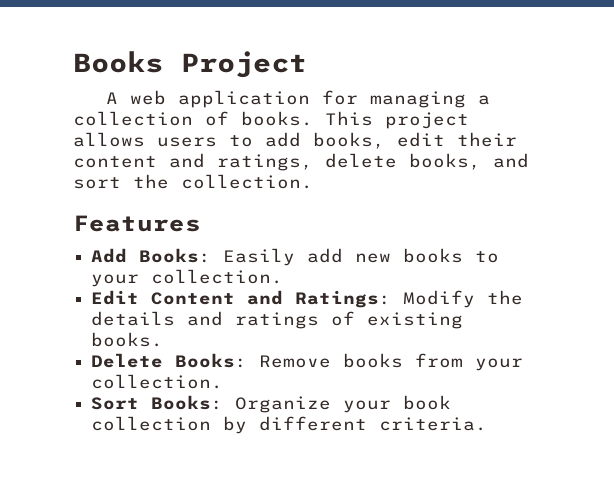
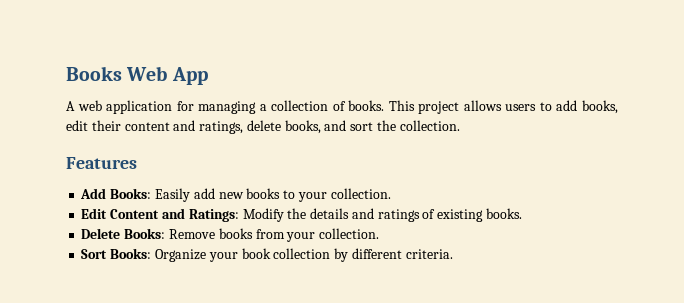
- Books Project
+ Books Web App

